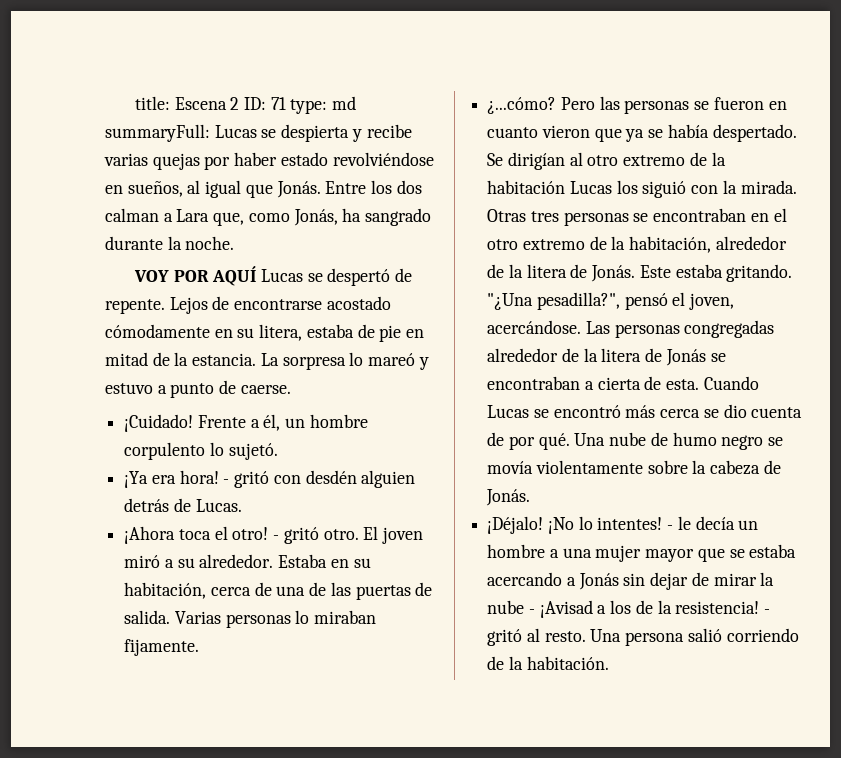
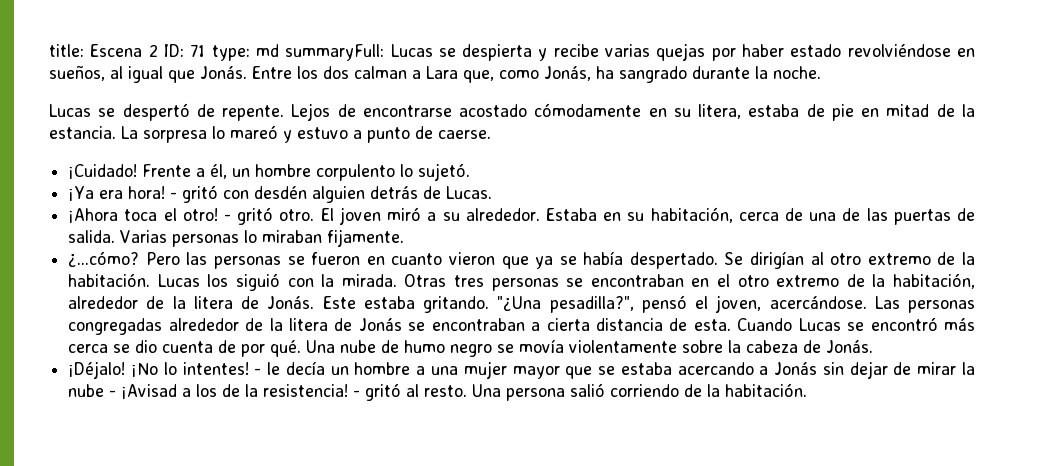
- VOY POR AQUÍ Lucas se despertó de repente.
+ Lucas se despertó de repente.
- Se dirigían al otro extremo de la habitación Lucas los siguió con la mirada.
+ Se dirigían al otro extremo de la habitación. Lucas los siguió con la mirada.
- Las personas congregadas alrededor de la litera de Jonás se encontraban a cierta de esta.
+ Las personas congregadas alrededor de la litera de Jonás se encontraban a cierta distancia de esta.

